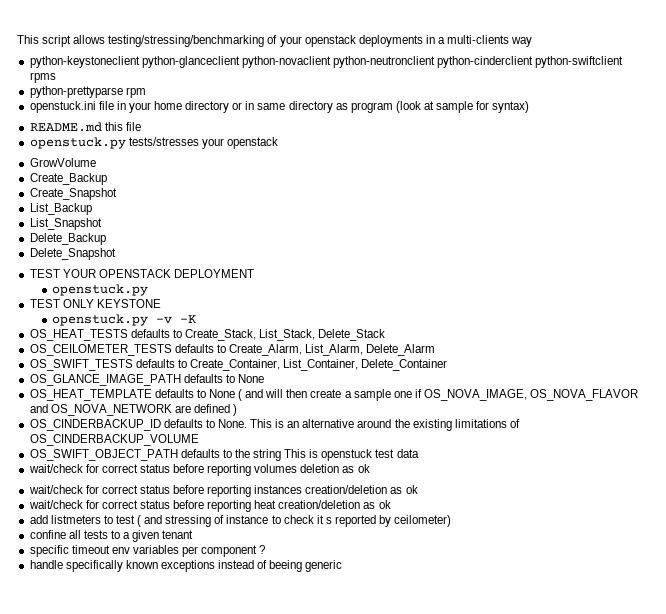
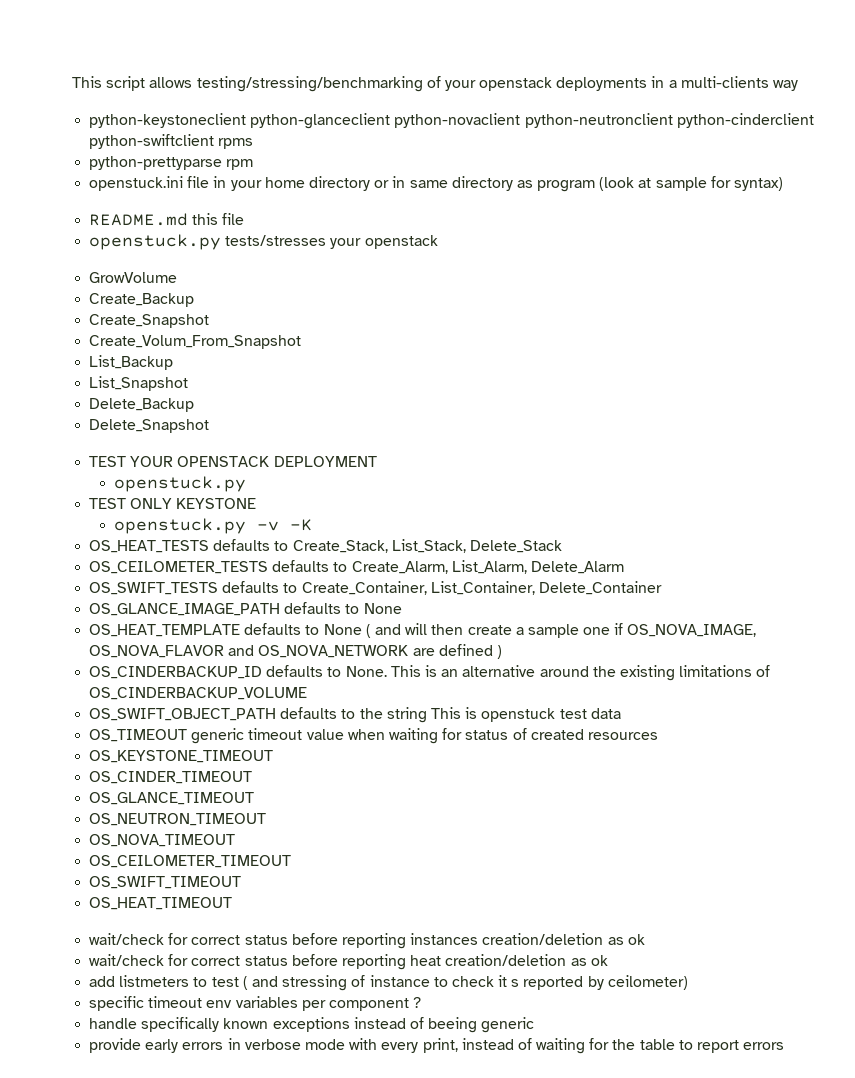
+ Create_Volum_From_Snapshot
- wait/check for correct status before reporting volumes deletion as ok
+ OS_TIMEOUT generic timeout value when waiting for status of created resources
+ OS_KEYSTONE_TIMEOUT
+ OS_CINDER_TIMEOUT
+ OS_GLANCE_TIMEOUT
+ OS_NEUTRON_TIMEOUT
+ OS_NOVA_TIMEOUT
+ OS_CEILOMETER_TIMEOUT
+ OS_SWIFT_TIMEOUT
+ OS_HEAT_TIMEOUT
- confine all tests to a given tenant
+ provide early errors in verbose mode with every print, instead of waiting for the table to report errors

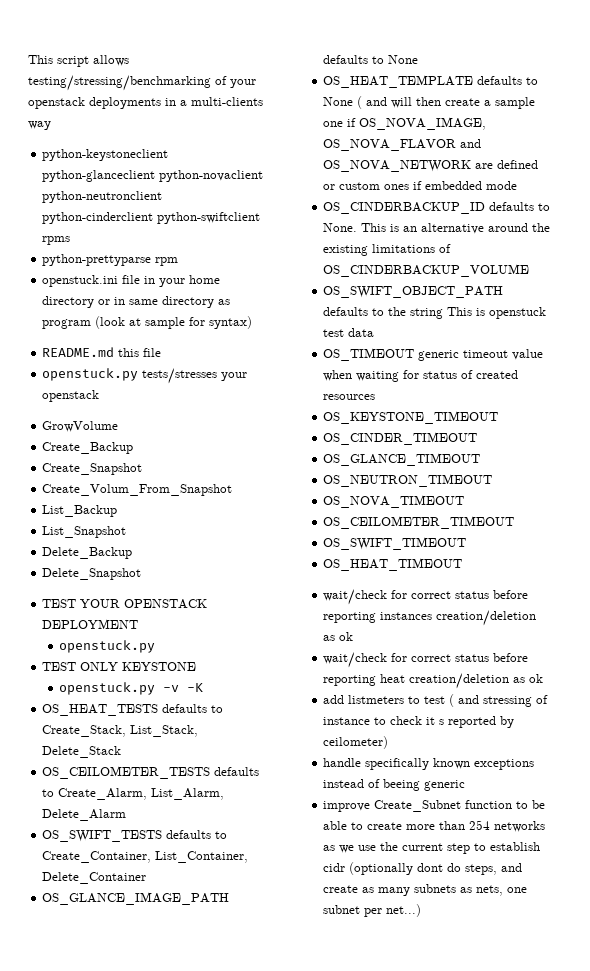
- OS_HEAT_TEMPLATE defaults to None ( and will then create a sample one if OS_NOVA_IMAGE, OS_NOVA_FLAVOR and OS_NOVA_NETWORK are defined )
+ OS_HEAT_TEMPLATE defaults to None ( and will then create a sample one if OS_NOVA_IMAGE, OS_NOVA_FLAVOR and OS_NOVA_NETWORK are defined or custom ones if embedded mode
- specific timeout env variables per component ?
- provide early errors in verbose mode with every print, instead of waiting for the table to report errors
+ improve Create_Subnet function to be able to create more than 254 networks as we use the current step to establish cidr (optionally dont do steps, and create as many subnets as nets, one subnet per net...)

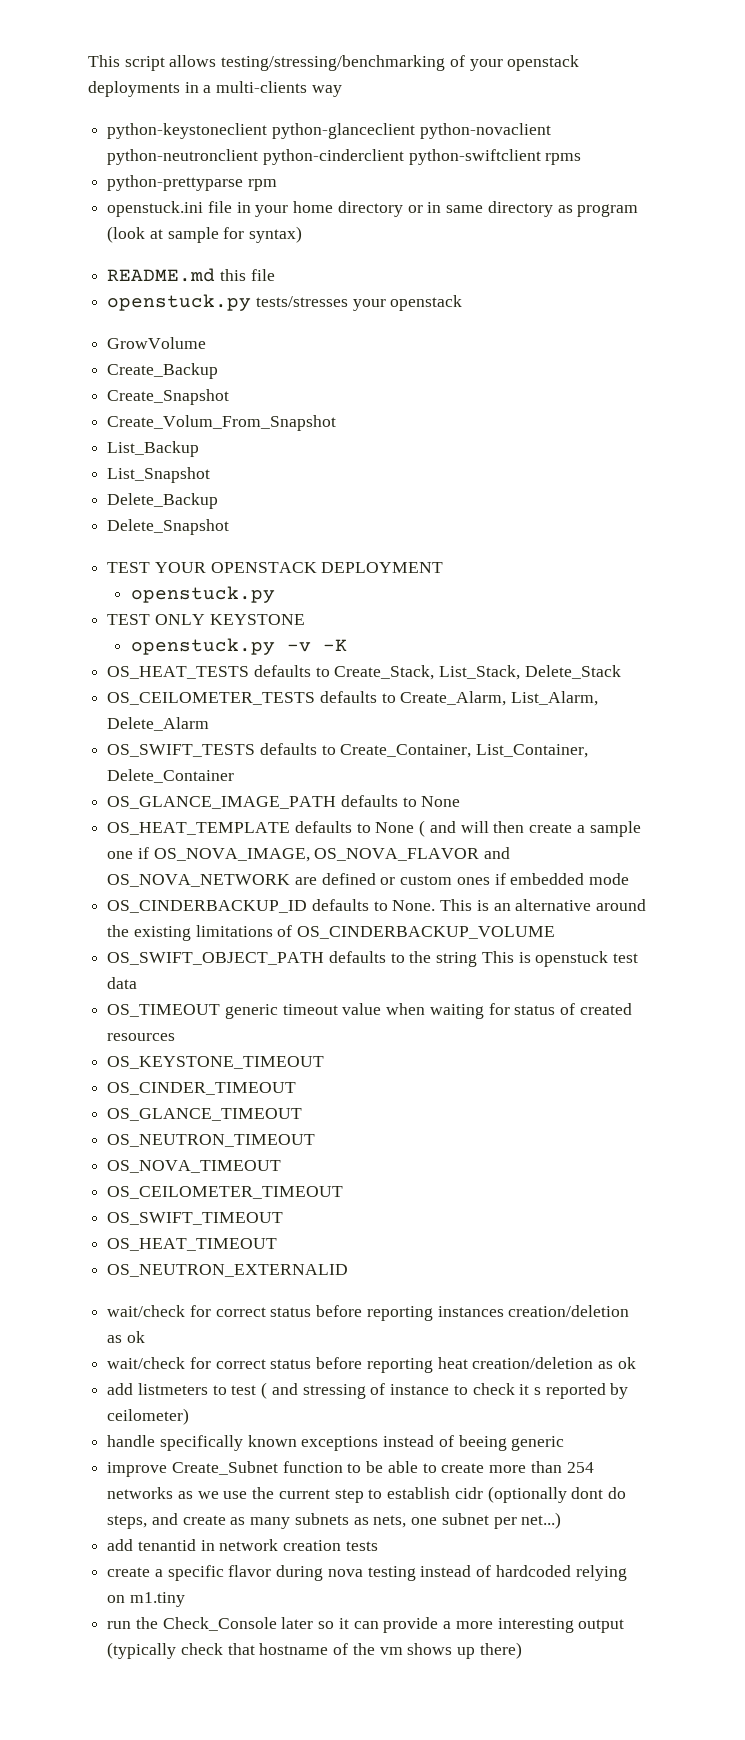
+ OS_NEUTRON_EXTERNALID
+ add tenantid in network creation tests
+ create a specific flavor during nova testing instead of hardcoded relying on m1.tiny
+ run the Check_Console later so it can provide a more interesting output (typically check that hostname of the vm shows up there)

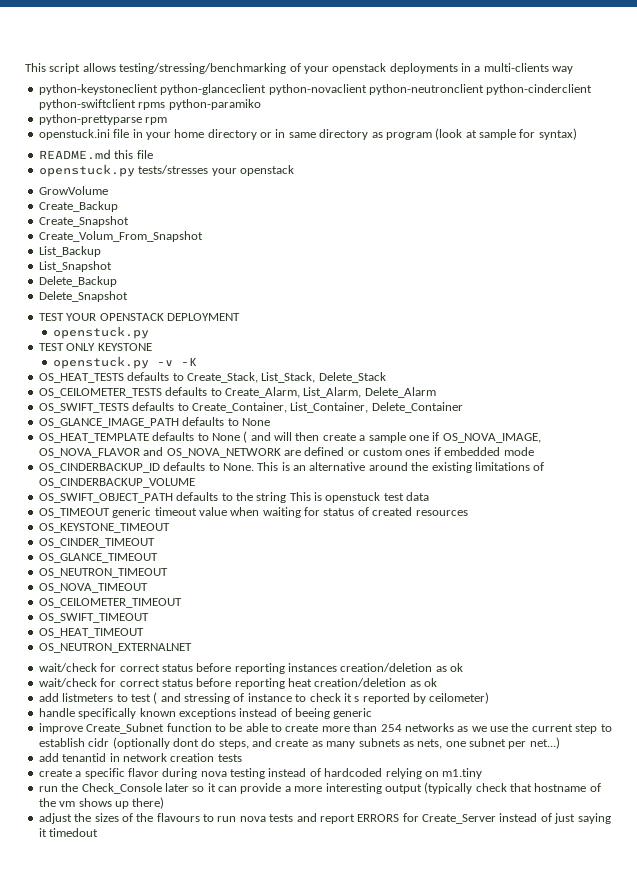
- python-keystoneclient python-glanceclient python-novaclient python-neutronclient python-cinderclient python-swiftclient rpms
+ python-keystoneclient python-glanceclient python-novaclient python-neutronclient python-cinderclient python-swiftclient rpms python-paramiko
- OS_NEUTRON_EXTERNALID
+ OS_NEUTRON_EXTERNALNET
+ adjust the sizes of the flavours to run nova tests and report ERRORS for Create_Server instead of just saying it timedout

